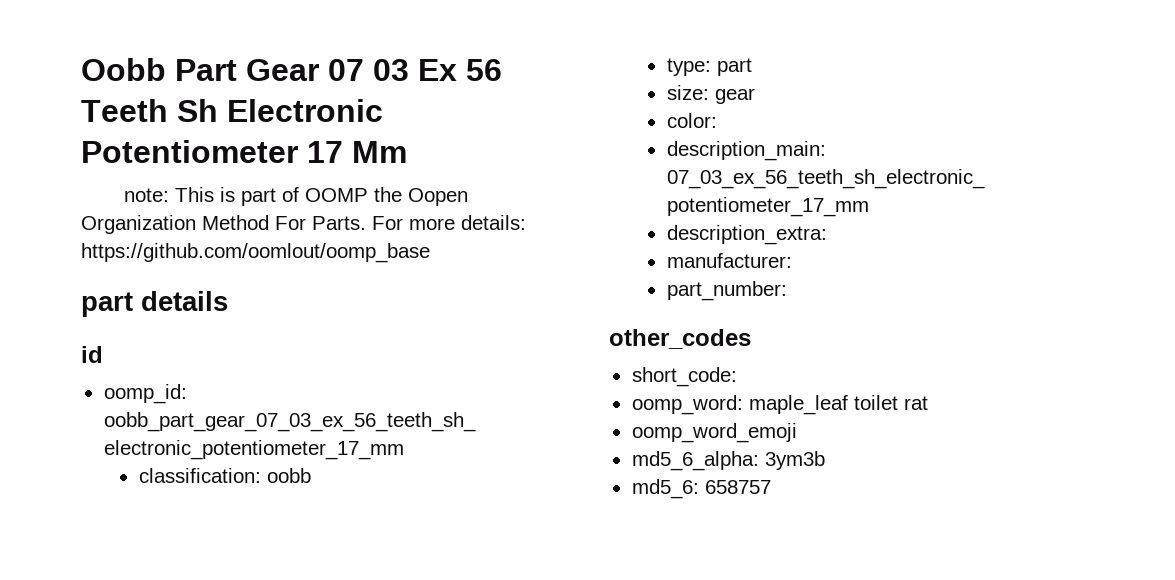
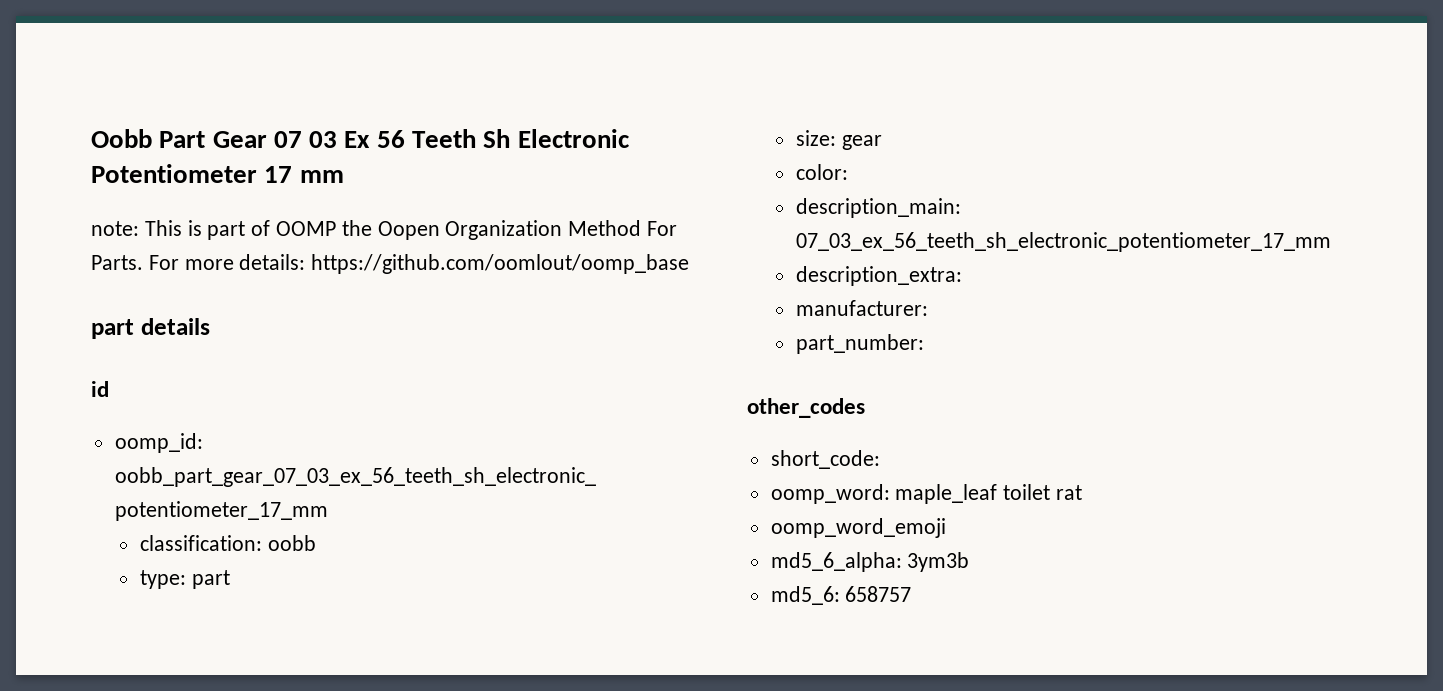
- Oobb Part Gear 07 03 Ex 56 Teeth Sh Electronic Potentiometer 17 Mm
+ Oobb Part Gear 07 03 Ex 56 Teeth Sh Electronic Potentiometer 17 mm

